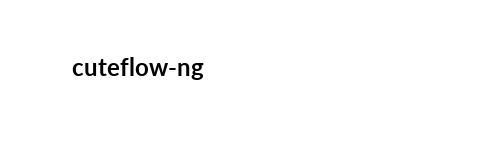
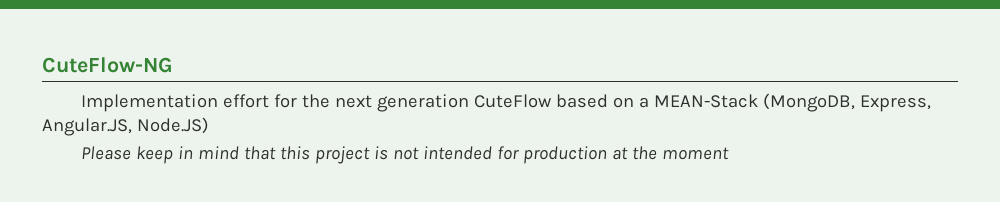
- cuteflow-ng
+ CuteFlow-NG
+ Implementation effort for the next generation CuteFlow based on a MEAN-Stack (MongoDB, Express, Angular.JS, Node.JS)
+ Please keep in mind that this project is not intended for production at the moment

